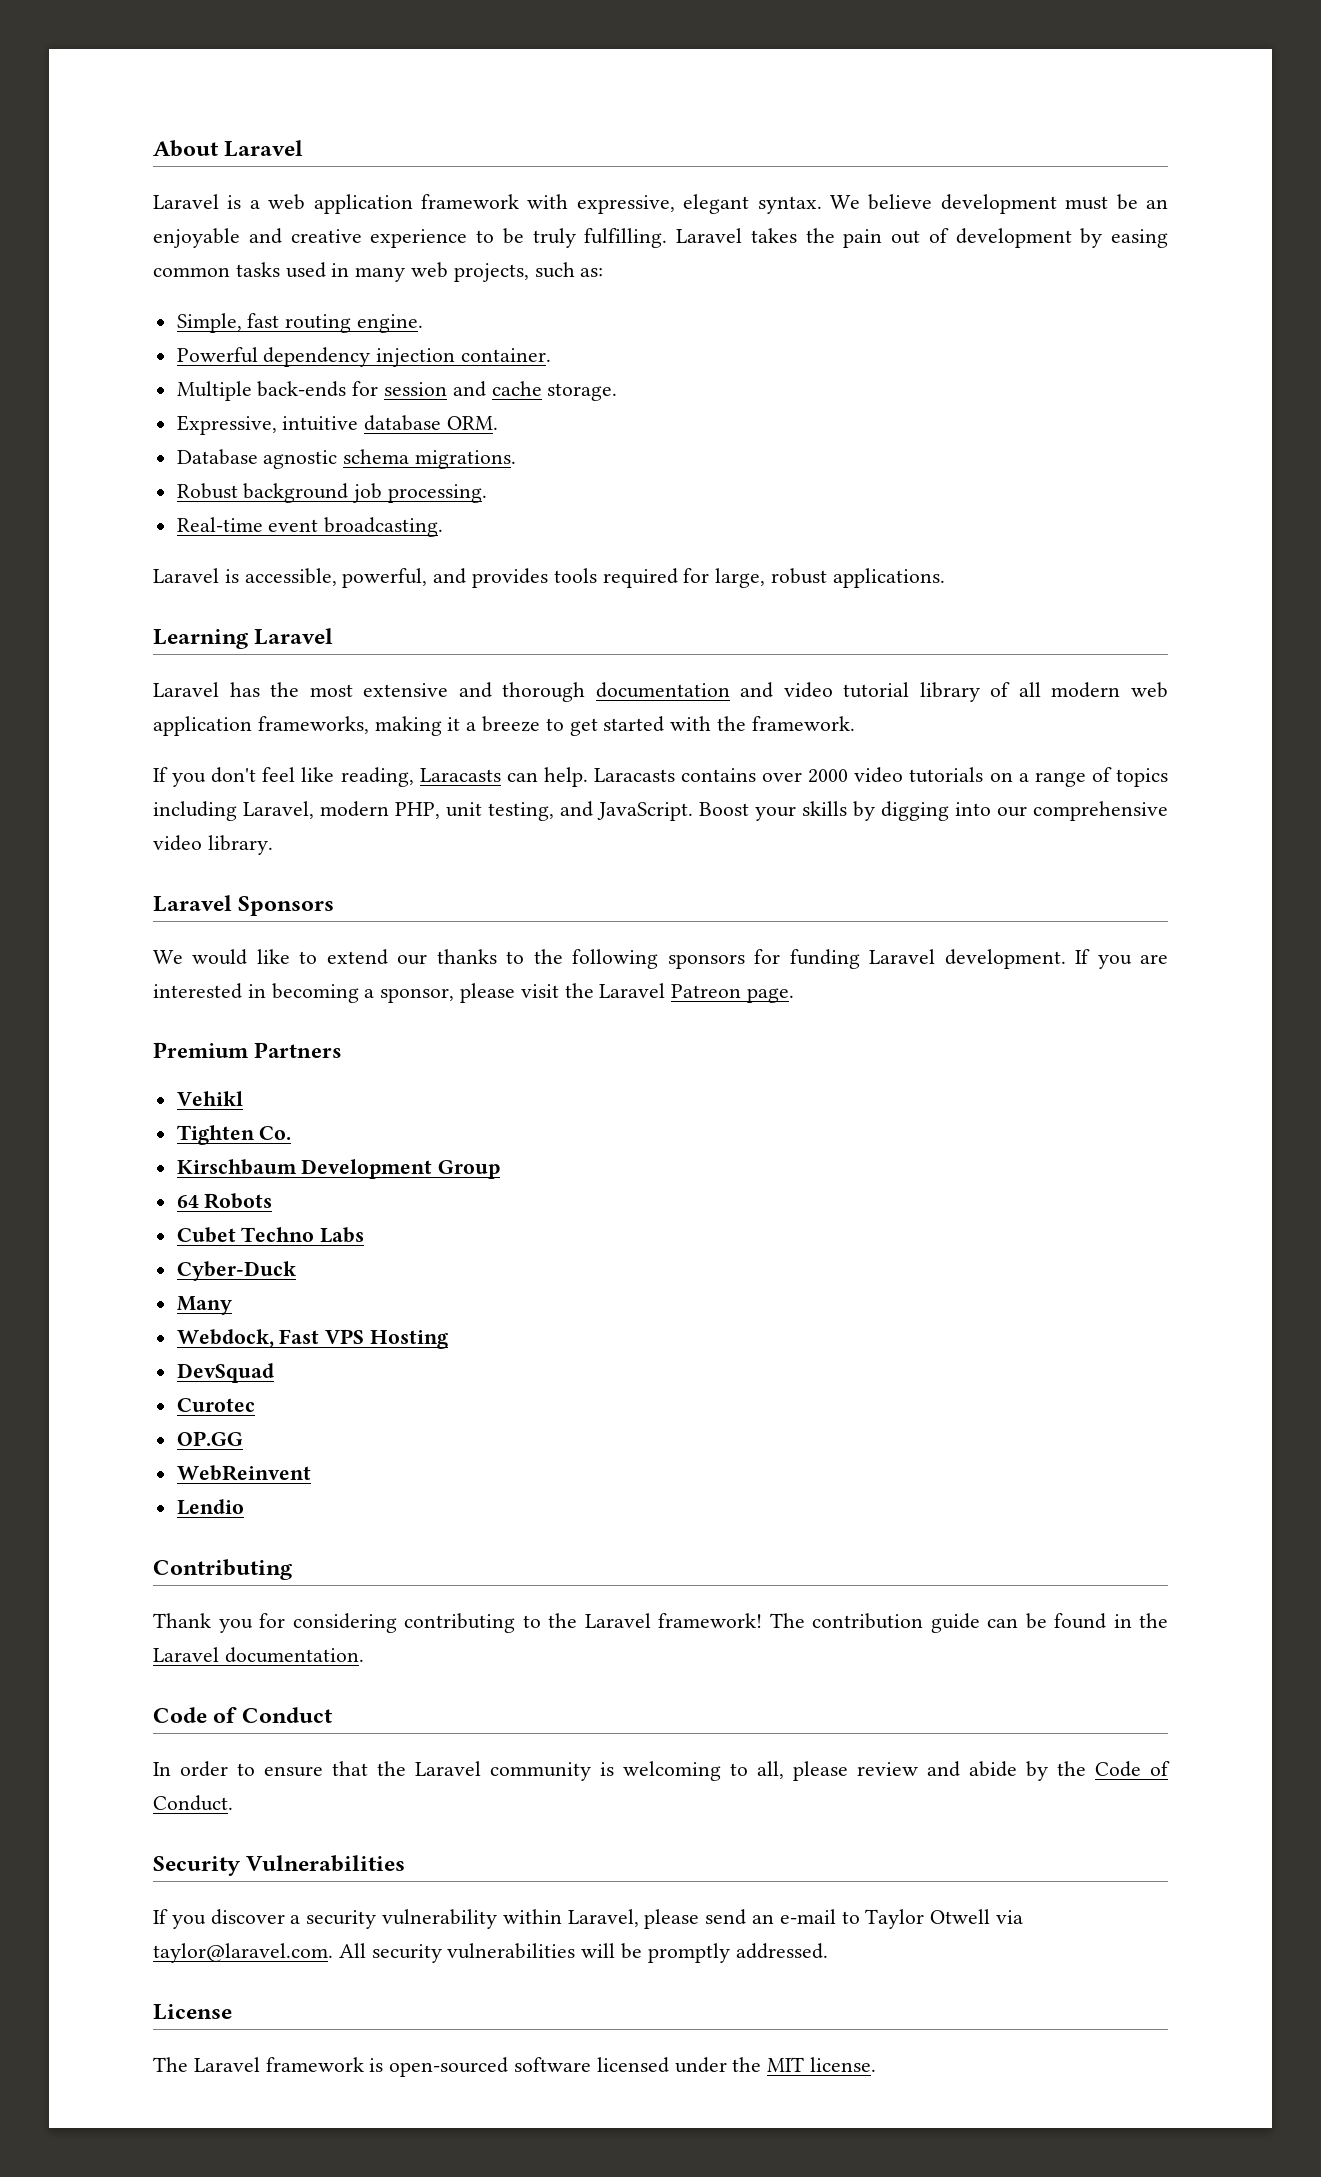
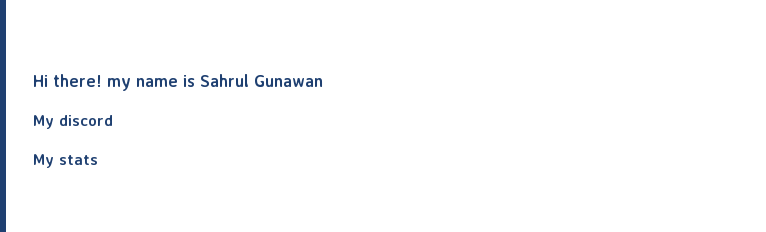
- About Laravel
- Laravel is a web application framework with expressive, elegant syntax. We believe development must be an enjoyable and creative experience to be truly fulfilling. Laravel takes the pain out of development by easing common tasks used in many web projects, such as:
- Simple, fast routing engine.
- Powerful dependency injection container.
- Multiple back-ends for session and cache storage.
- Expressive, intuitive database ORM.
- Database agnostic schema migrations.
- Robust background job processing.
- Real-time event broadcasting.
- Laravel is accessible, powerful, and provides tools required for large, robust applications.
- Learning Laravel
- Laravel has the most extensive and thorough documentation and video tutorial library of all modern web application frameworks, making it a breeze to get started with the framework.
- If you don't feel like reading, Laracasts can help. Laracasts contains over 2000 video tutorials on a range of topics including Laravel, modern PHP, unit testing, and JavaScript. Boost your skills by digging into our comprehensive video library.
- Laravel Sponsors
- We would like to extend our thanks to the following sponsors for funding Laravel development. If you are interested in becoming a sponsor, please visit the Laravel Patreon page.
- Premium Partners
- Vehikl
- Tighten Co.
- Kirschbaum Development Group
- 64 Robots
- Cubet Techno Labs
- Cyber-Duck
- Many
- Webdock, Fast VPS Hosting
- DevSquad
- Curotec
- OP.GG
- WebReinvent
- Lendio
- Contributing
- Thank you for considering contributing to the Laravel framework! The contribution guide can be found in the Laravel documentation.
- Code of Conduct
- In order to ensure that the Laravel community is welcoming to all, please review and abide by the Code of Conduct.
- Security Vulnerabilities
- If you discover a security vulnerability within Laravel, please send an e-mail to Taylor Otwell via taylor@laravel.com. All security vulnerabilities will be promptly addressed.
- License
- The Laravel framework is open-sourced software licensed under the MIT license.
+ Hi there! my name is Sahrul Gunawan
+ My discord
+ My stats

